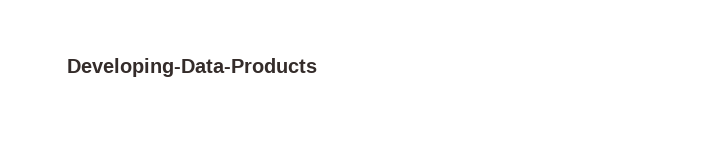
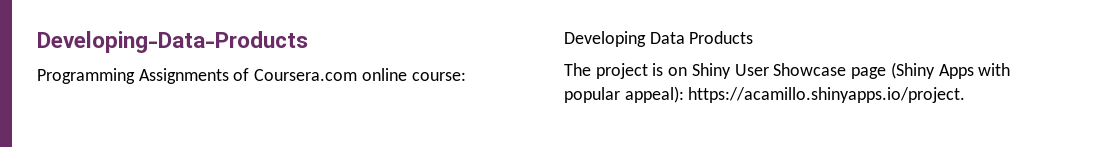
+ Programming Assignments of Coursera.com online course: Developing Data Products
+ The project is on Shiny User Showcase page (Shiny Apps with popular appeal): https://acamillo.shinyapps.io/project.

